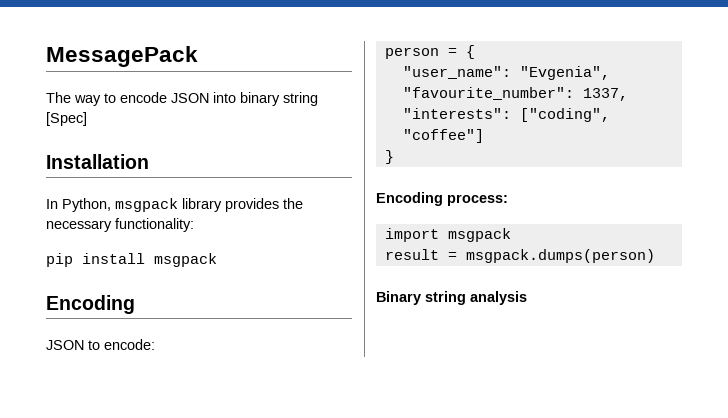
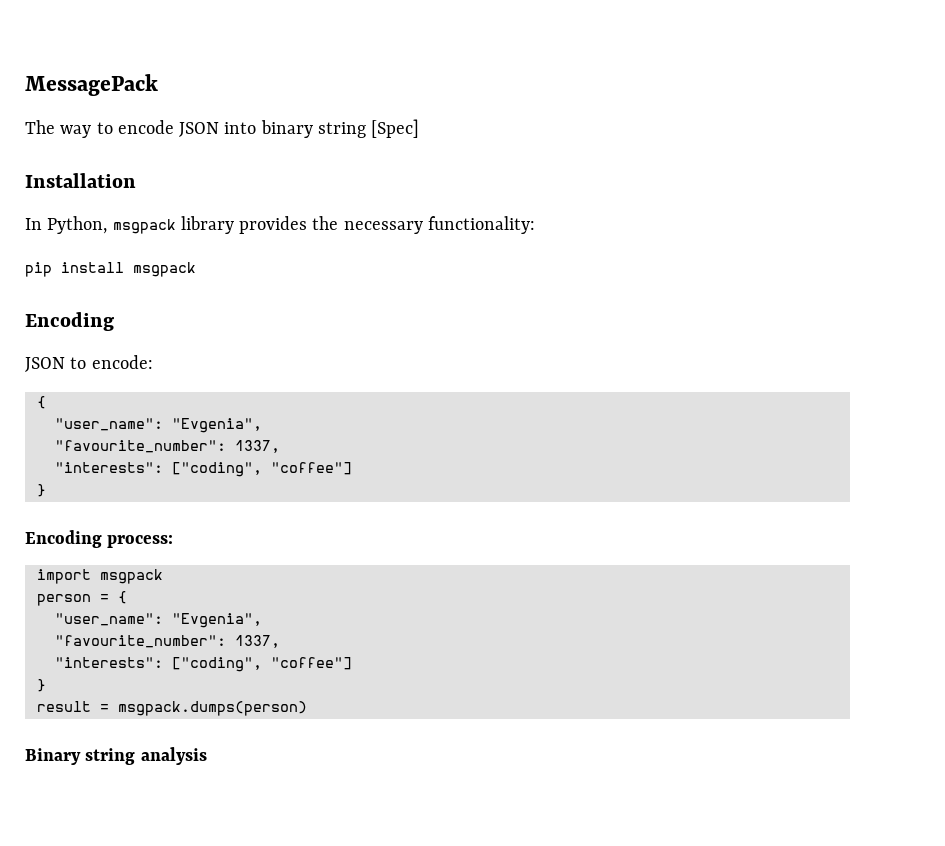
  JSON to encode:
- person = {
+ {
+ person = {
+ "user_name": "Evgenia",
+ "favourite_number": 1337,
+ "interests": ["coding", "coffee"]
+ }

